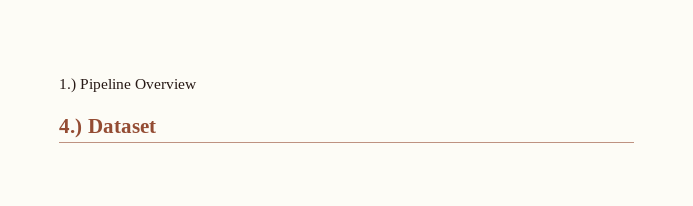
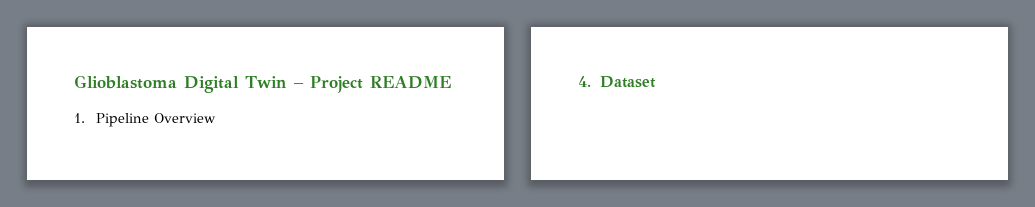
- 1.) Pipeline Overview
+ Glioblastoma Digital Twin – Project README
+ 1. Pipeline Overview
- 4.) Dataset
+ 4. Dataset

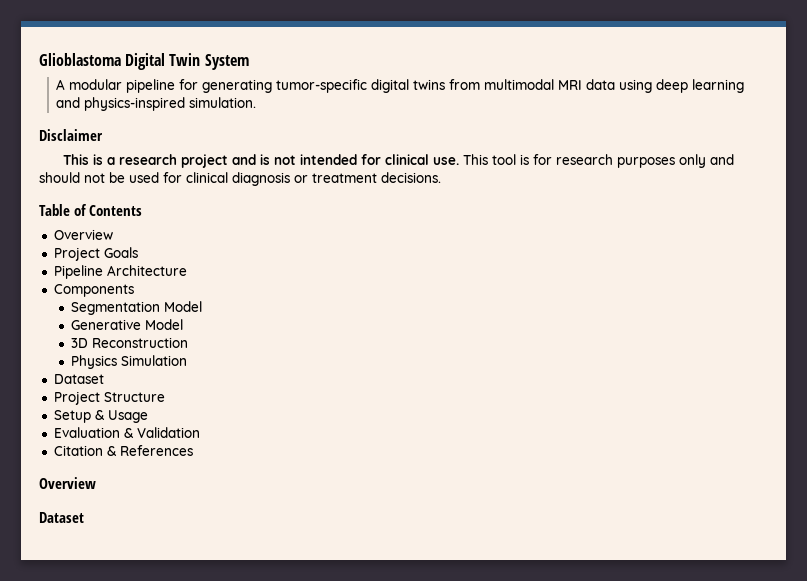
- Glioblastoma Digital Twin – Project README
- 1. Pipeline Overview
- 4. Dataset
+ Glioblastoma Digital Twin System
+ A modular pipeline for generating tumor-specific digital twins from multimodal MRI data using deep learning and physics-inspired simulation.
+ Disclaimer
+ This is a research project and is not intended for clinical use. This tool is for research purposes only and should not be used for clinical diagnosis or treatment decisions.
+ Table of Contents
+ Overview
+ Project Goals
+ Pipeline Architecture
+ Components
+ Segmentation Model
+ Generative Model
+ 3D Reconstruction
+ Physics Simulation
+ Dataset
+ Project Structure
+ Setup & Usage
+ Evaluation & Validation
+ Citation & References
+ Overview
+ Dataset

